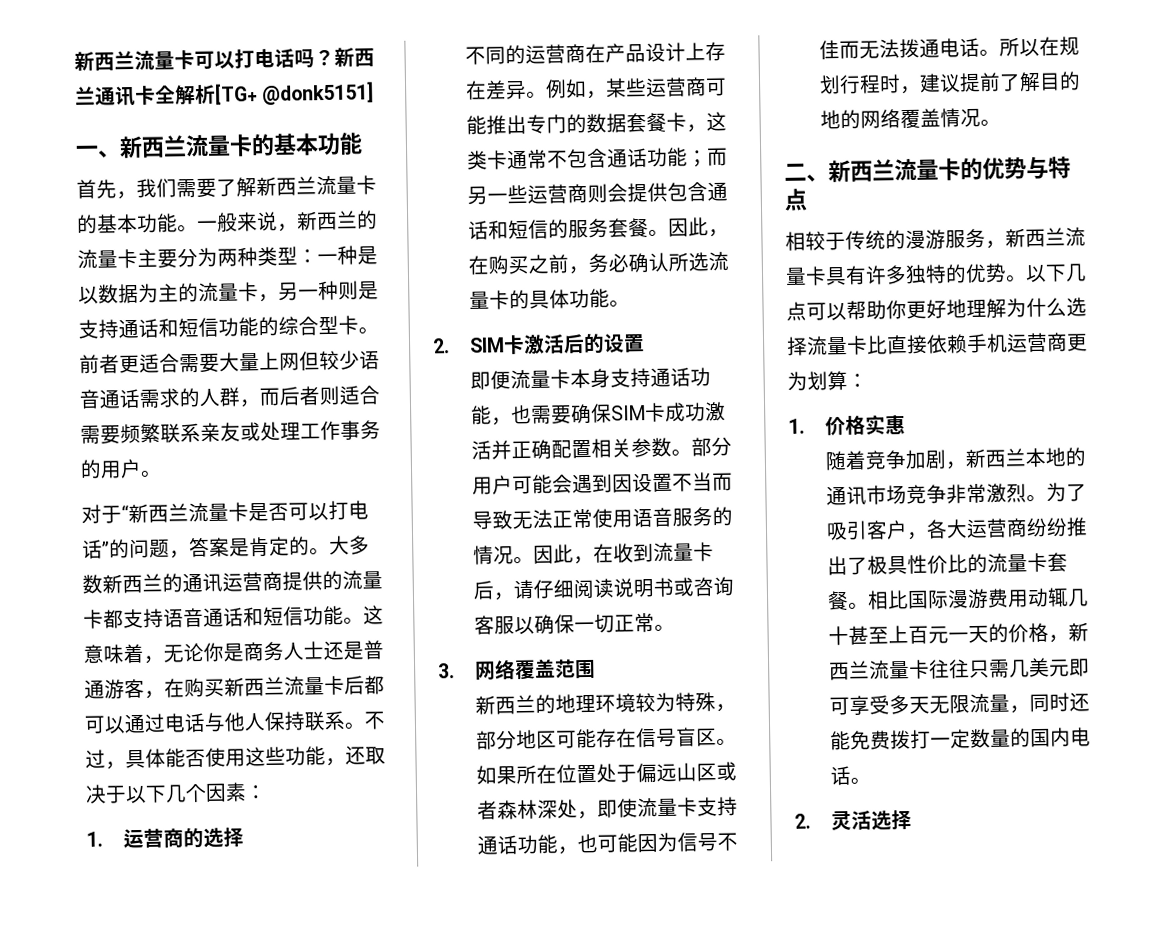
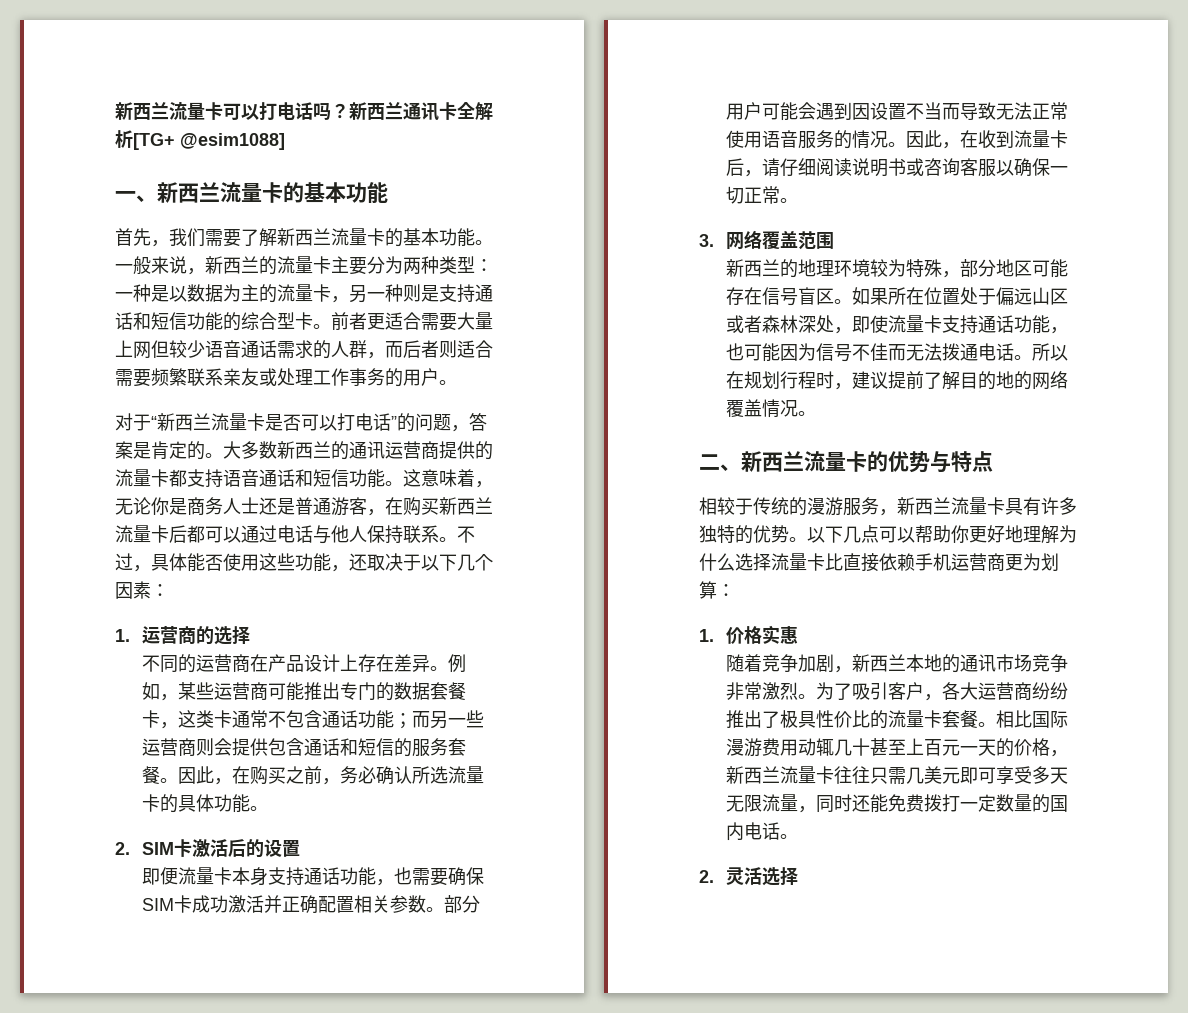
- 新西兰通讯卡全解析[TG+ @donk5151]
+ 新西兰通讯卡全解析[TG+ @esim1088]

